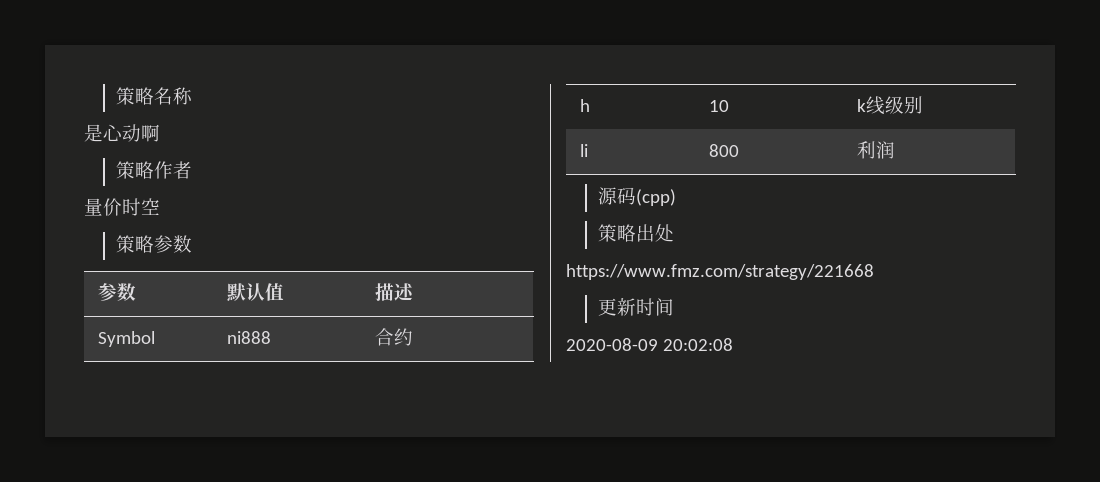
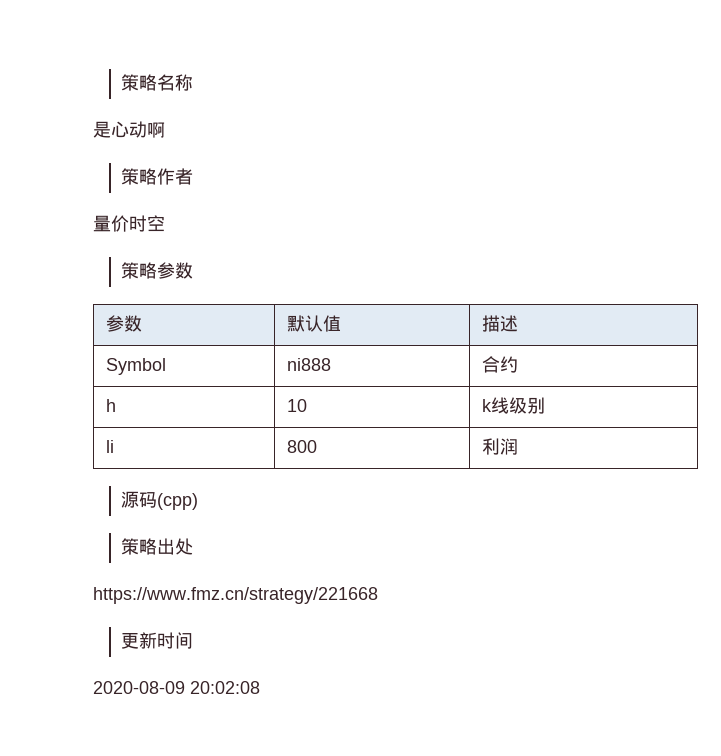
- https://www.fmz.com/strategy/221668
+ https://www.fmz.cn/strategy/221668

